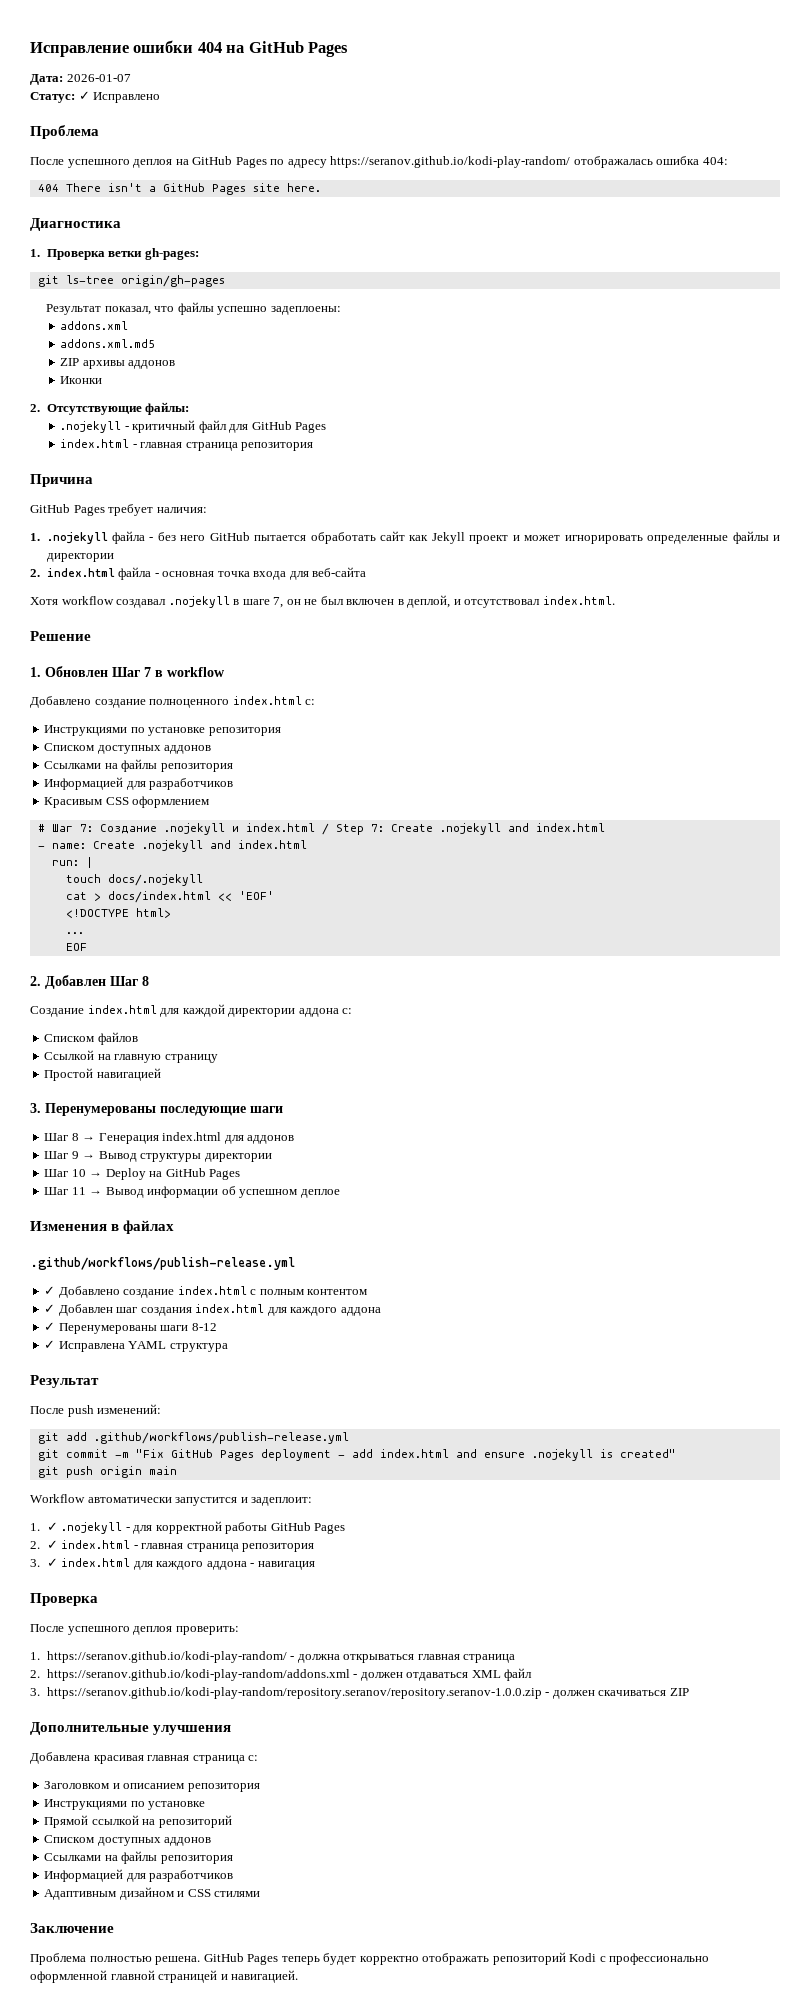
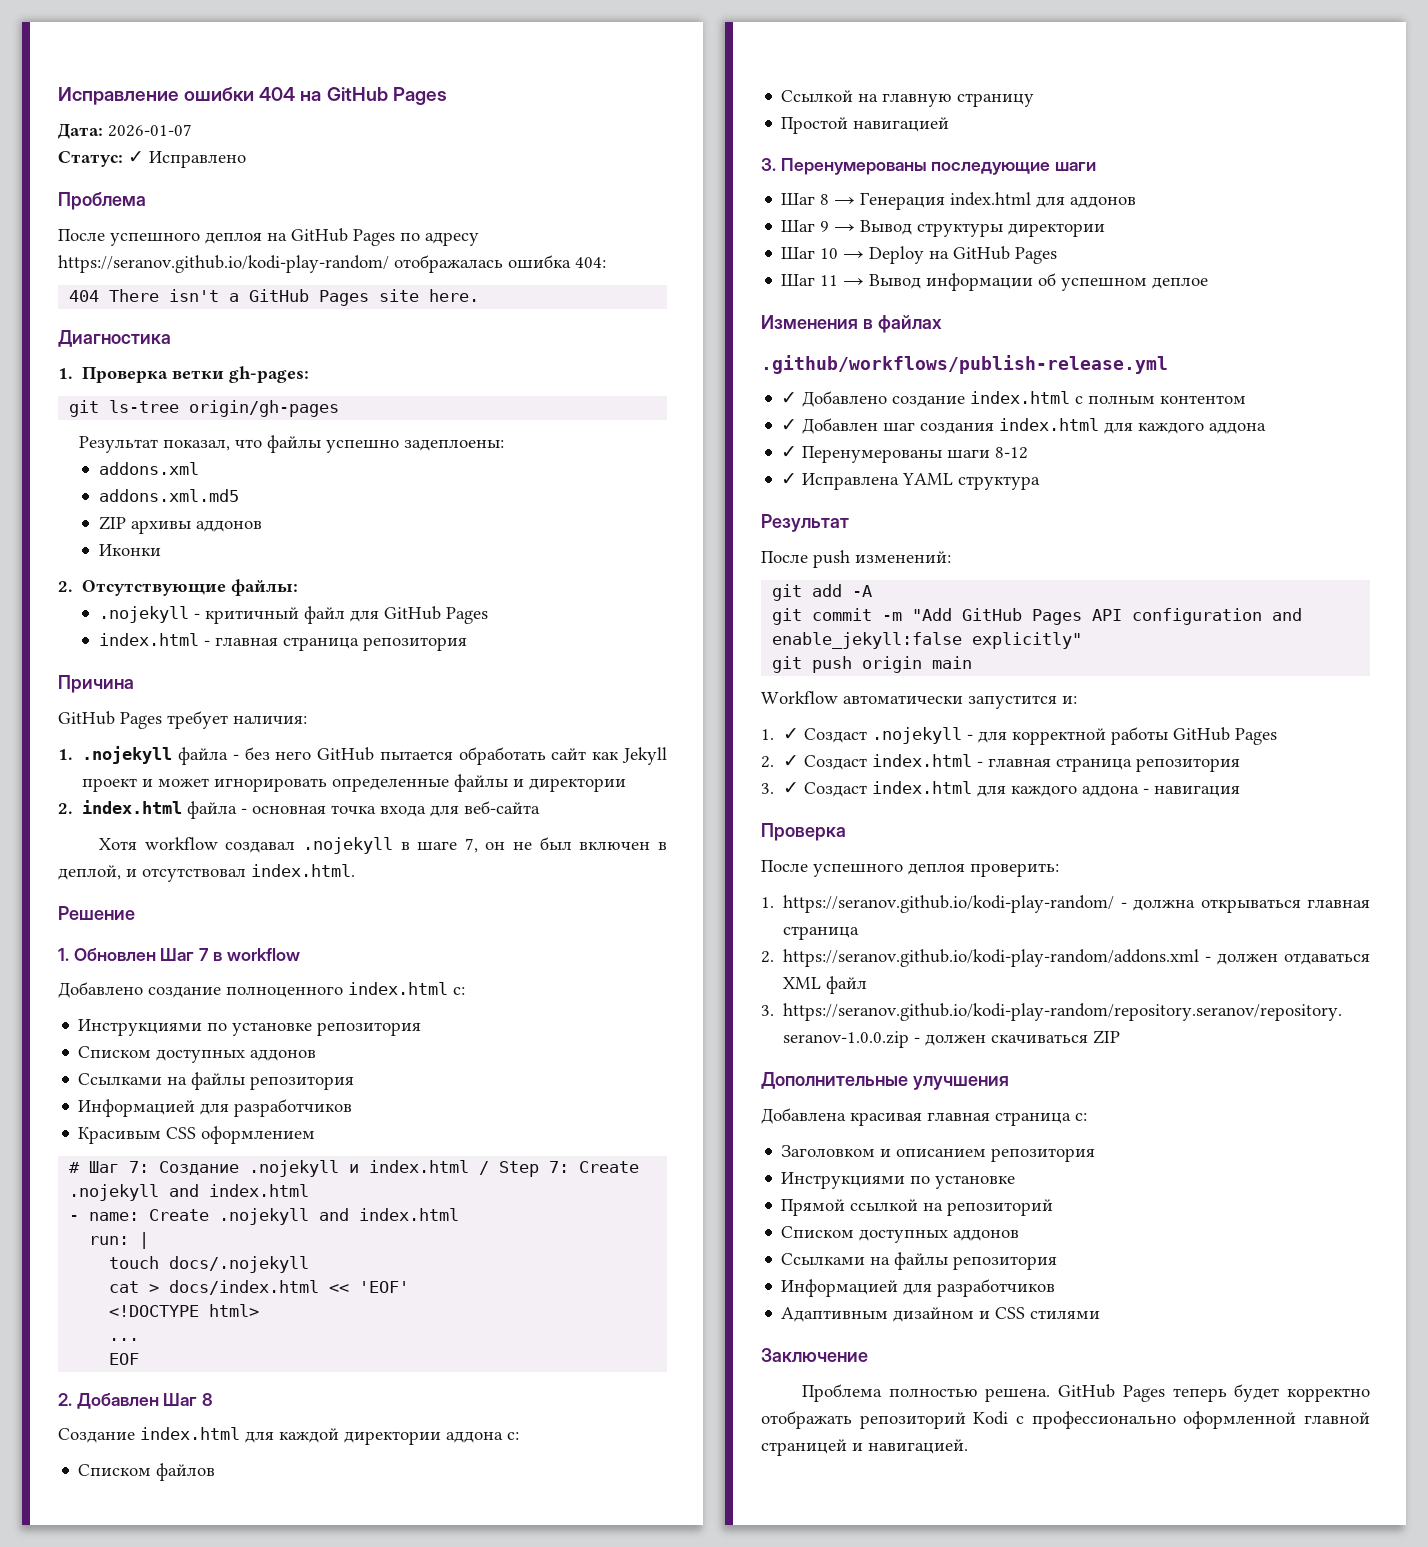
- git add .github/workflows/publish-release.yml
+ git add -A
- git commit -m "Fix GitHub Pages deployment - add index.html and ensure .nojekyll is created"
+ git commit -m "Add GitHub Pages API configuration and enable_jekyll:false explicitly"
- Workflow автоматически запустится и задеплоит:
+ Workflow автоматически запустится и:
- 1. ✓ .nojekyll - для корректной работы GitHub Pages
+ 1. ✓ Создаст .nojekyll - для корректной работы GitHub Pages
- 2. ✓ index.html - главная страница репозитория
+ 2. ✓ Создаст index.html - главная страница репозитория
- 3. ✓ index.html для каждого аддона - навигация
+ 3. ✓ Создаст index.html для каждого аддона - навигация

